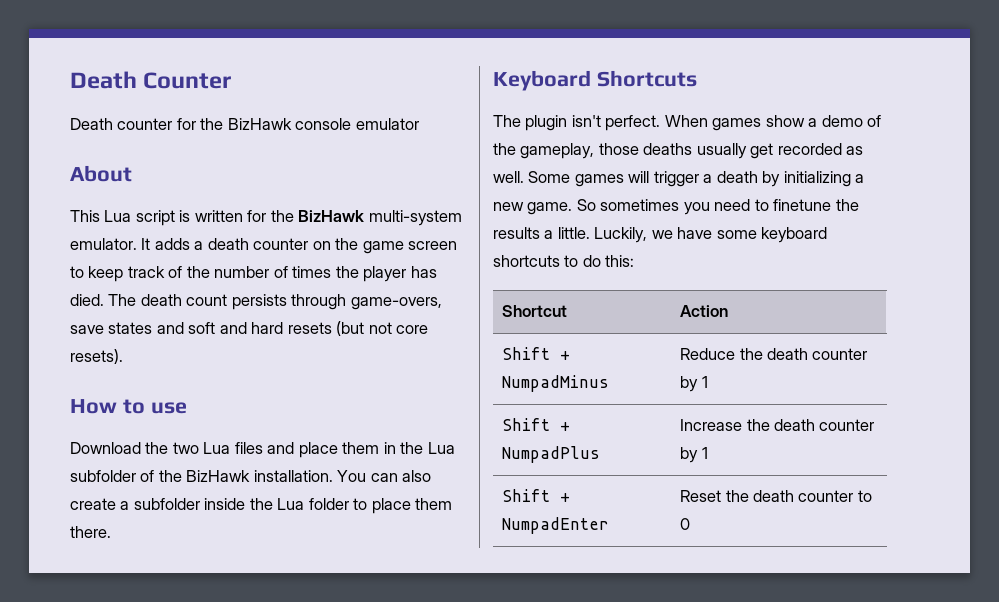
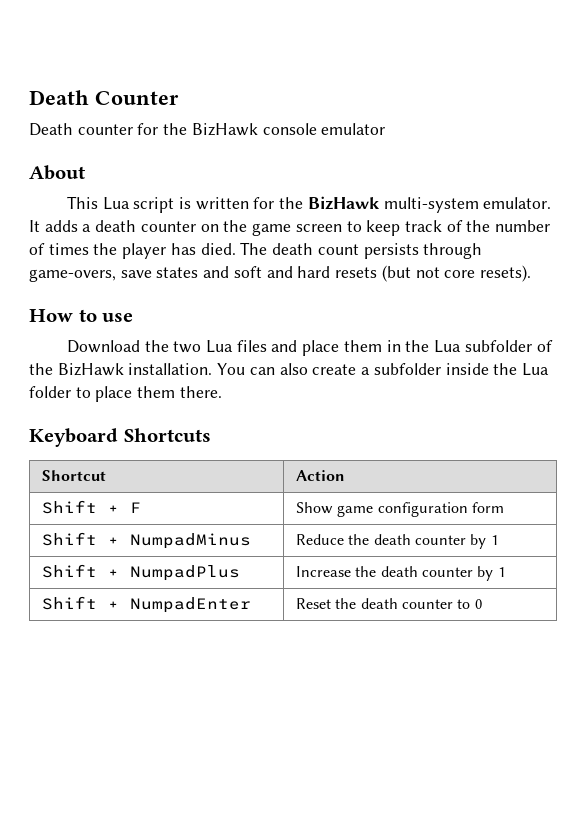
- The plugin isn't perfect. When games show a demo of the gameplay, those deaths usually get recorded as well. Some games will trigger a death by initializing a new game. So sometimes you need to finetune the results a little. Luckily, we have some keyboard shortcuts to do this:
  Shortcut | Action
+ Shift + F | Show game configuration form

